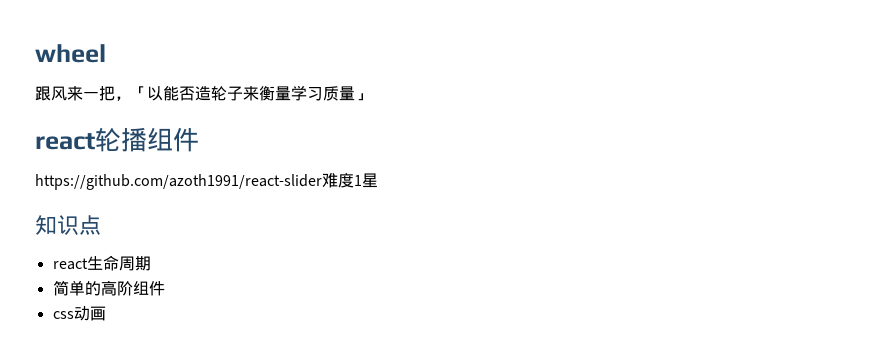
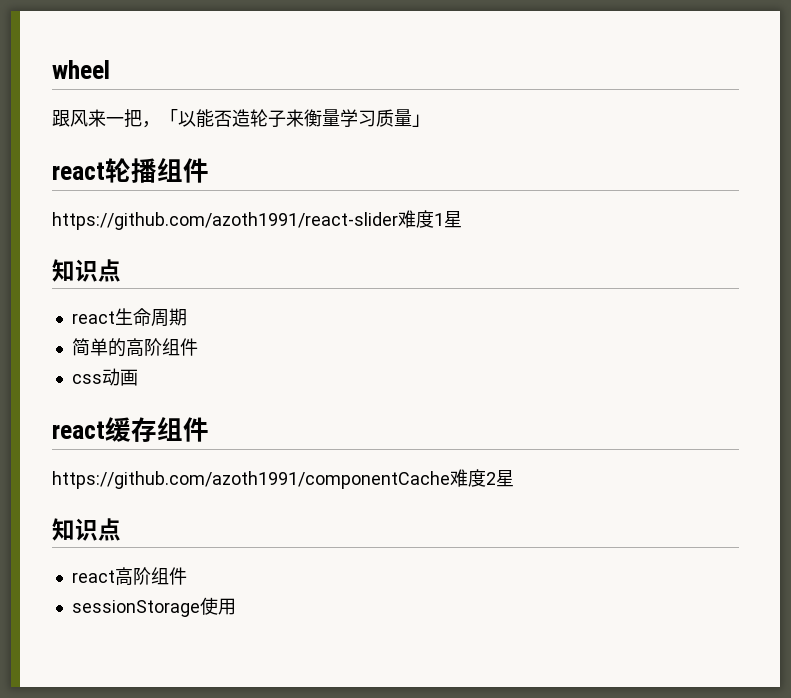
+ react缓存组件
+ https://github.com/azoth1991/componentCache难度2星
+ 知识点
+ react高阶组件
+ sessionStorage使用

